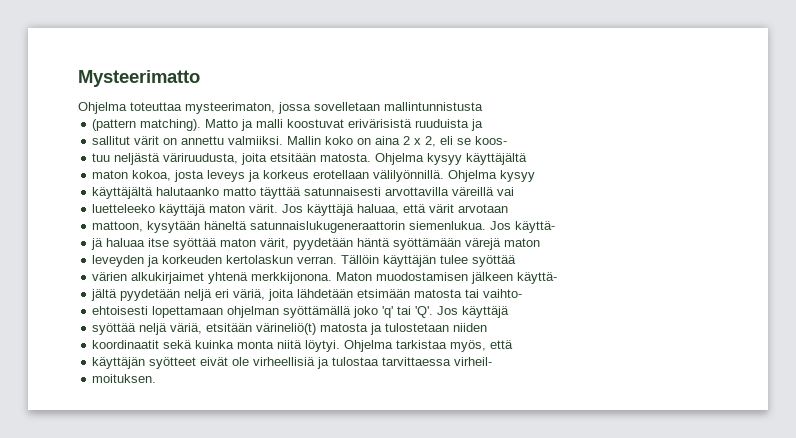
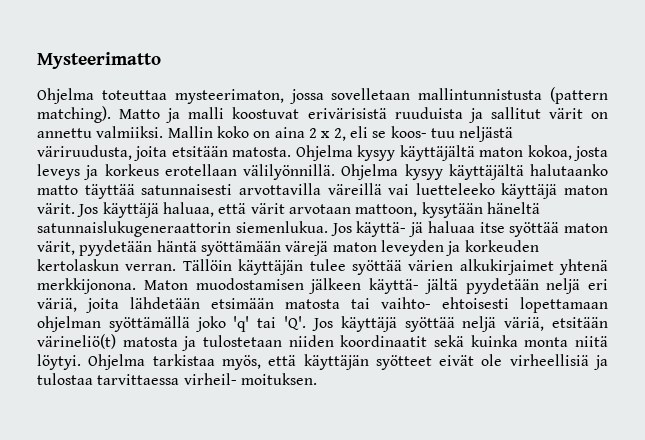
- Ohjelma toteuttaa mysteerimaton, jossa sovelletaan mallintunnistusta
- (pattern matching).
+ Ohjelma toteuttaa mysteerimaton, jossa sovelletaan mallintunnistusta (pattern matching).
- Matto ja malli koostuvat erivärisistä ruuduista ja
- sallitut värit on annettu valmiiksi.
+ Matto ja malli koostuvat erivärisistä ruuduista ja sallitut värit on annettu valmiiksi.
- Mallin koko on aina 2 x 2, eli se koos-
- tuu neljästä väriruudusta, joita etsitään matosta.
+ Mallin koko on aina 2 x 2, eli se koos- tuu neljästä väriruudusta, joita etsitään matosta.
- Ohjelma kysyy käyttäjältä
- maton kokoa, josta leveys ja korkeus erotellaan välilyönnillä. Ohjelma kysyy
- käyttäjältä halutaanko matto täyttää satunnaisesti arvottavilla väreillä vai
- luetteleeko käyttäjä maton värit.
+ Ohjelma kysyy käyttäjältä maton kokoa, josta leveys ja korkeus erotellaan välilyönnillä. Ohjelma kysyy käyttäjältä halutaanko matto täyttää satunnaisesti arvottavilla väreillä vai luetteleeko käyttäjä maton värit.
- Jos käyttäjä haluaa, että värit arvotaan
- mattoon, kysytään häneltä satunnaislukugeneraattorin siemenlukua.
+ Jos käyttäjä haluaa, että värit arvotaan mattoon, kysytään häneltä satunnaislukugeneraattorin siemenlukua.
- Jos käyttä-
- jä haluaa itse syöttää maton värit, pyydetään häntä syöttämään värejä maton
- leveyden ja korkeuden kertolaskun verran.
+ Jos käyttä- jä haluaa itse syöttää maton värit, pyydetään häntä syöttämään värejä maton leveyden ja korkeuden kertolaskun verran.
- Tällöin käyttäjän tulee syöttää
- värien alkukirjaimet yhtenä merkkijonona.
+ Tällöin käyttäjän tulee syöttää värien alkukirjaimet yhtenä merkkijonona.
- Maton muodostamisen jälkeen käyttä-
- jältä pyydetään neljä eri väriä, joita lähdetään etsimään matosta tai vaihto-
- ehtoisesti lopettamaan ohjelman syöttämällä joko 'q' tai 'Q'. Jos käyttäjä
- syöttää neljä väriä, etsitään värineliö(t) matosta ja tulostetaan niiden
- koordinaatit sekä kuinka monta niitä löytyi.
+ Maton muodostamisen jälkeen käyttä- jältä pyydetään neljä eri väriä, joita lähdetään etsimään matosta tai vaihto- ehtoisesti lopettamaan ohjelman syöttämällä joko 'q' tai 'Q'. Jos käyttäjä syöttää neljä väriä, etsitään värineliö(t) matosta ja tulostetaan niiden koordinaatit sekä kuinka monta niitä löytyi.
- Ohjelma tarkistaa myös, että
- käyttäjän syötteet eivät ole virheellisiä ja tulostaa tarvittaessa virheil-
- moituksen.
+ Ohjelma tarkistaa myös, että käyttäjän syötteet eivät ole virheellisiä ja tulostaa tarvittaessa virheil- moituksen.

